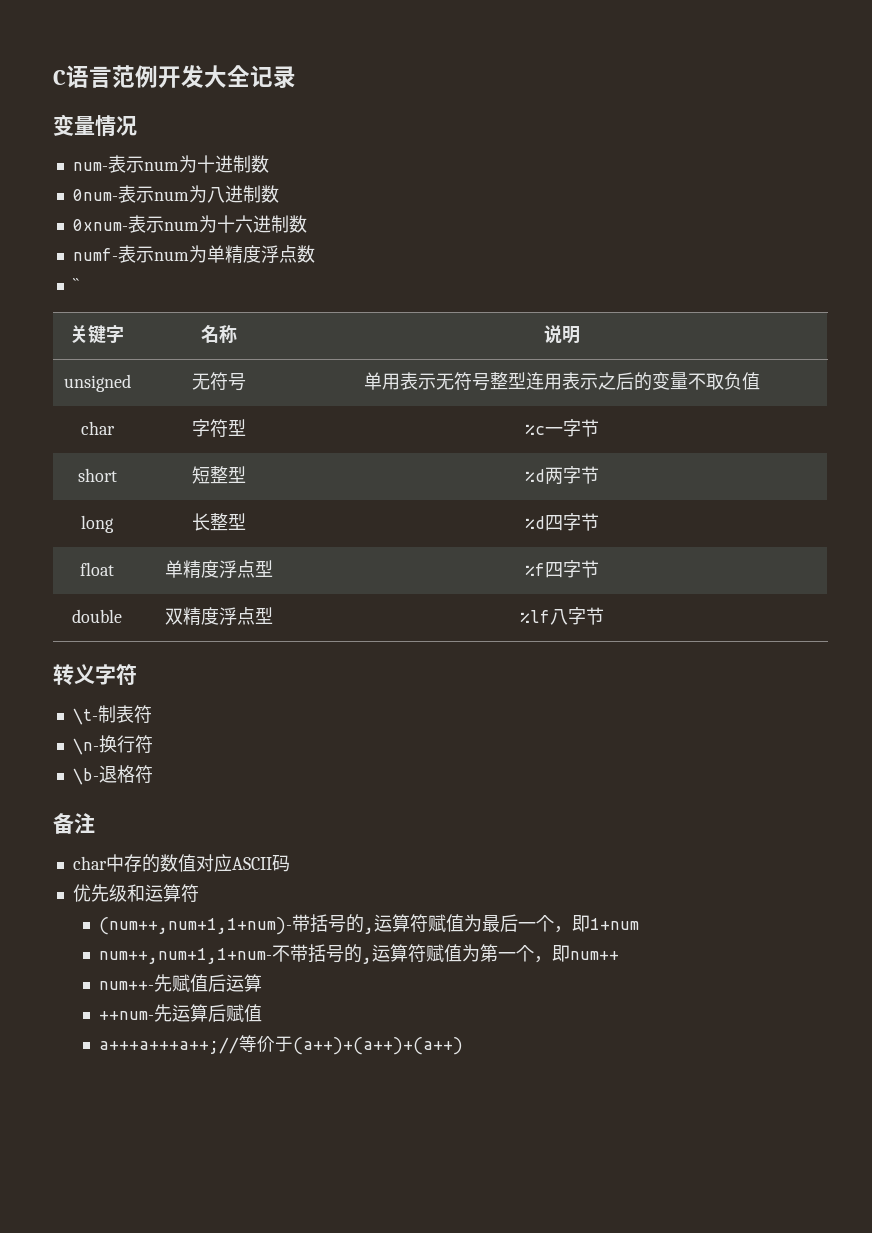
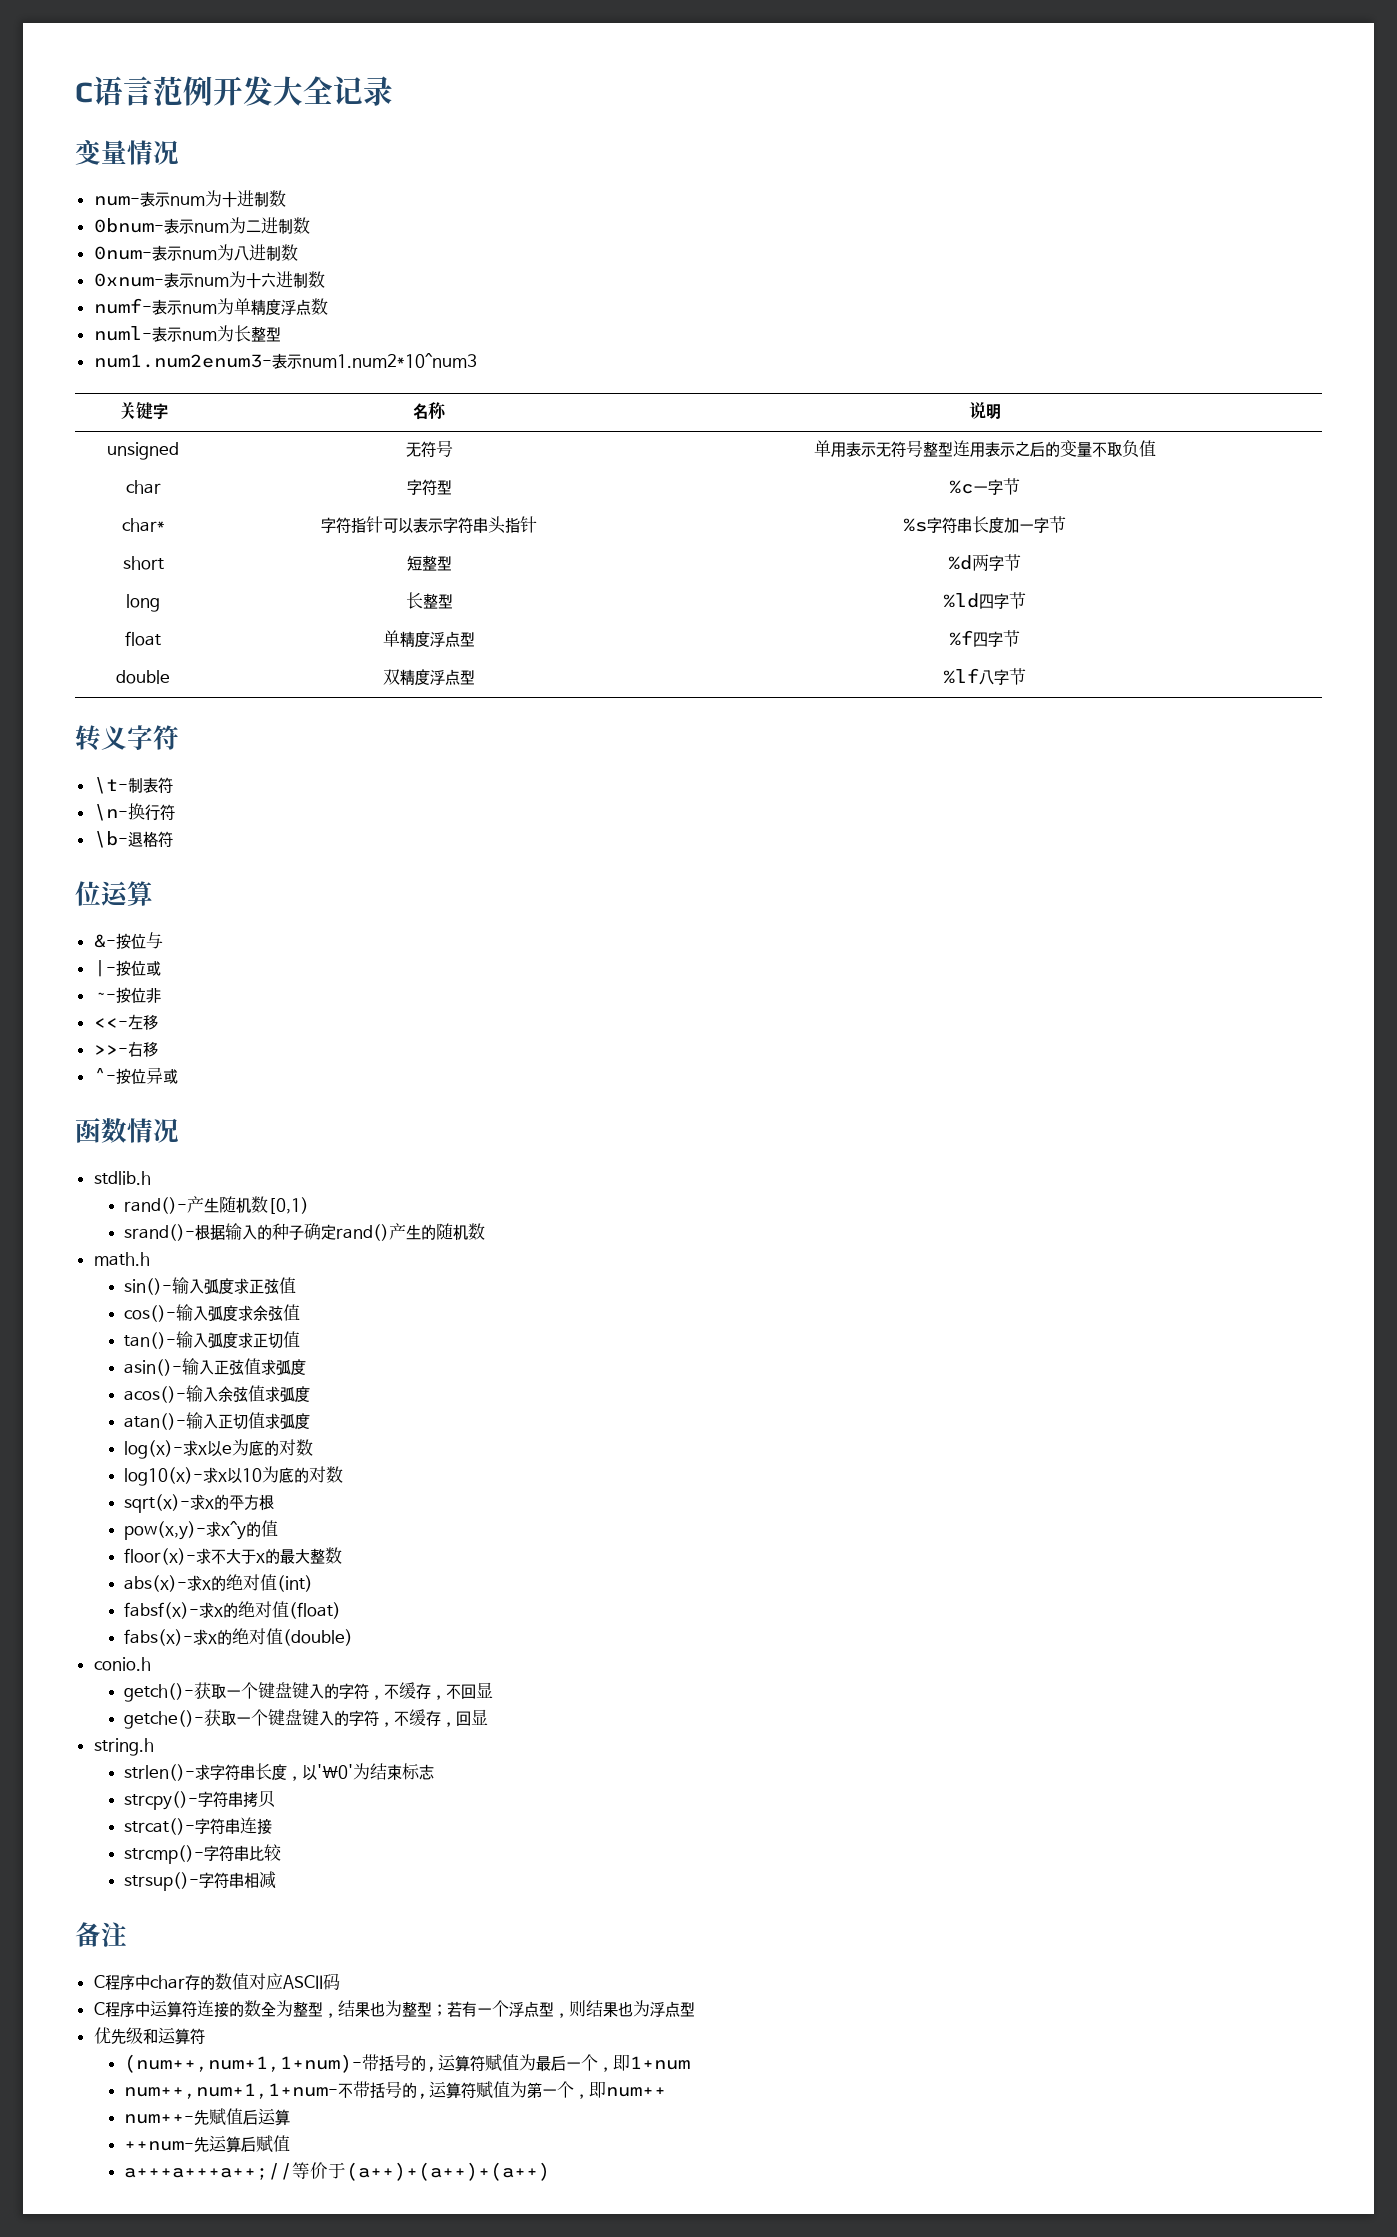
+ 0bnum-表示num为二进制数
- ``
+ numl-表示num为长整型
+ num1.num2enum3-表示num1.num2*10^num3
+ char* | 字符指针可以表示字符串头指针 | %s字符串长度加一字节
- long | 长整型 | %d四字节
+ long | 长整型 | %ld四字节
+ 位运算
+ &-按位与
+ |-按位或
+ ~-按位非
+ <<-左移
+ >>-右移
+ ^-按位异或
+ 函数情况
+ stdlib.h
+ rand()-产生随机数[0,1)
+ srand()-根据输入的种子确定rand()产生的随机数
+ math.h
+ sin()-输入弧度求正弦值
+ cos()-输入弧度求余弦值
+ tan()-输入弧度求正切值
+ asin()-输入正弦值求弧度
+ acos()-输入余弦值求弧度
+ atan()-输入正切值求弧度
+ log(x)-求x以e为底的对数
+ log10(x)-求x以10为底的对数
+ sqrt(x)-求x的平方根
+ pow(x,y)-求x^y的值
+ floor(x)-求不大于x的最大整数
+ abs(x)-求x的绝对值(int)
+ fabsf(x)-求x的绝对值(float)
+ fabs(x)-求x的绝对值(double)
+ conio.h
+ getch()-获取一个键盘键入的字符，不缓存，不回显
+ getche()-获取一个键盘键入的字符，不缓存，回显
+ string.h
+ strlen()-求字符串长度，以'\0'为结束标志
+ strcpy()-字符串拷贝
+ strcat()-字符串连接
+ strcmp()-字符串比较
+ strsup()-字符串相减
  备注
- char中存的数值对应ASCII码
+ C程序中char存的数值对应ASCII码
+ C程序中运算符连接的数全为整型，结果也为整型；若有一个浮点型，则结果也为浮点型

